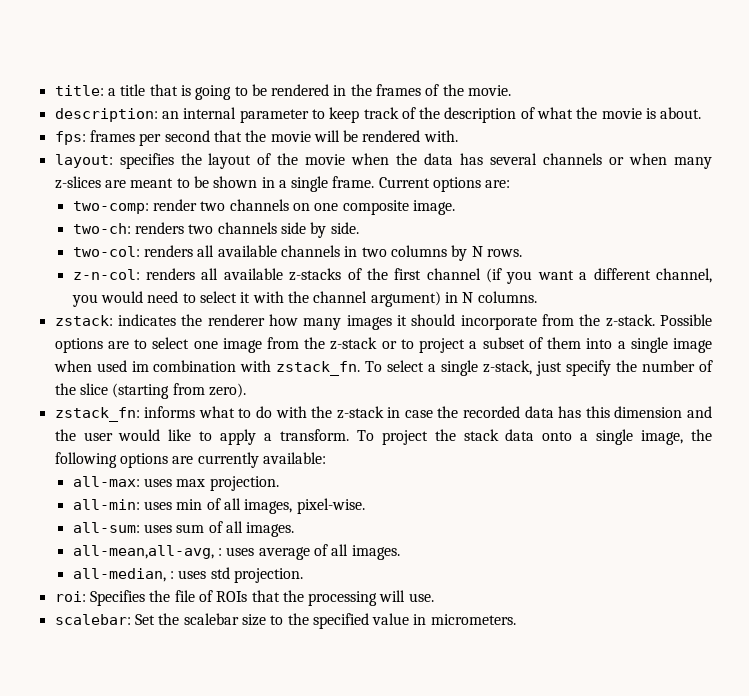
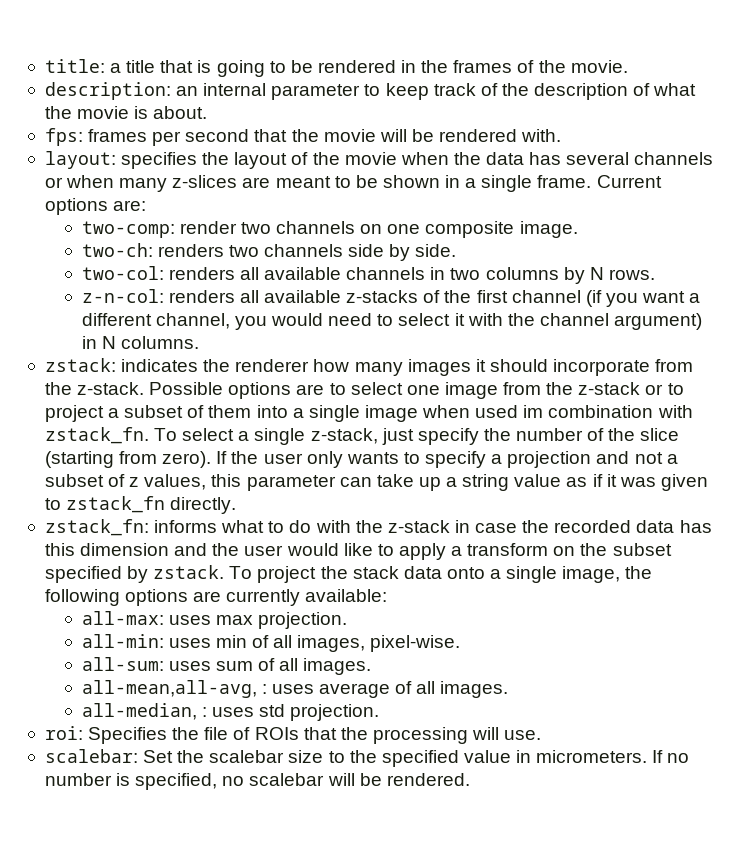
+ If the user only wants to specify a projection and not a subset of z values, this parameter can take up a string value as if it was given to zstack_fn directly.
- zstack_fn: informs what to do with the z-stack in case the recorded data has this dimension and the user would like to apply a transform.
+ zstack_fn: informs what to do with the z-stack in case the recorded data has this dimension and the user would like to apply a transform on the subset specified by zstack.
+ If no number is specified, no scalebar will be rendered.

